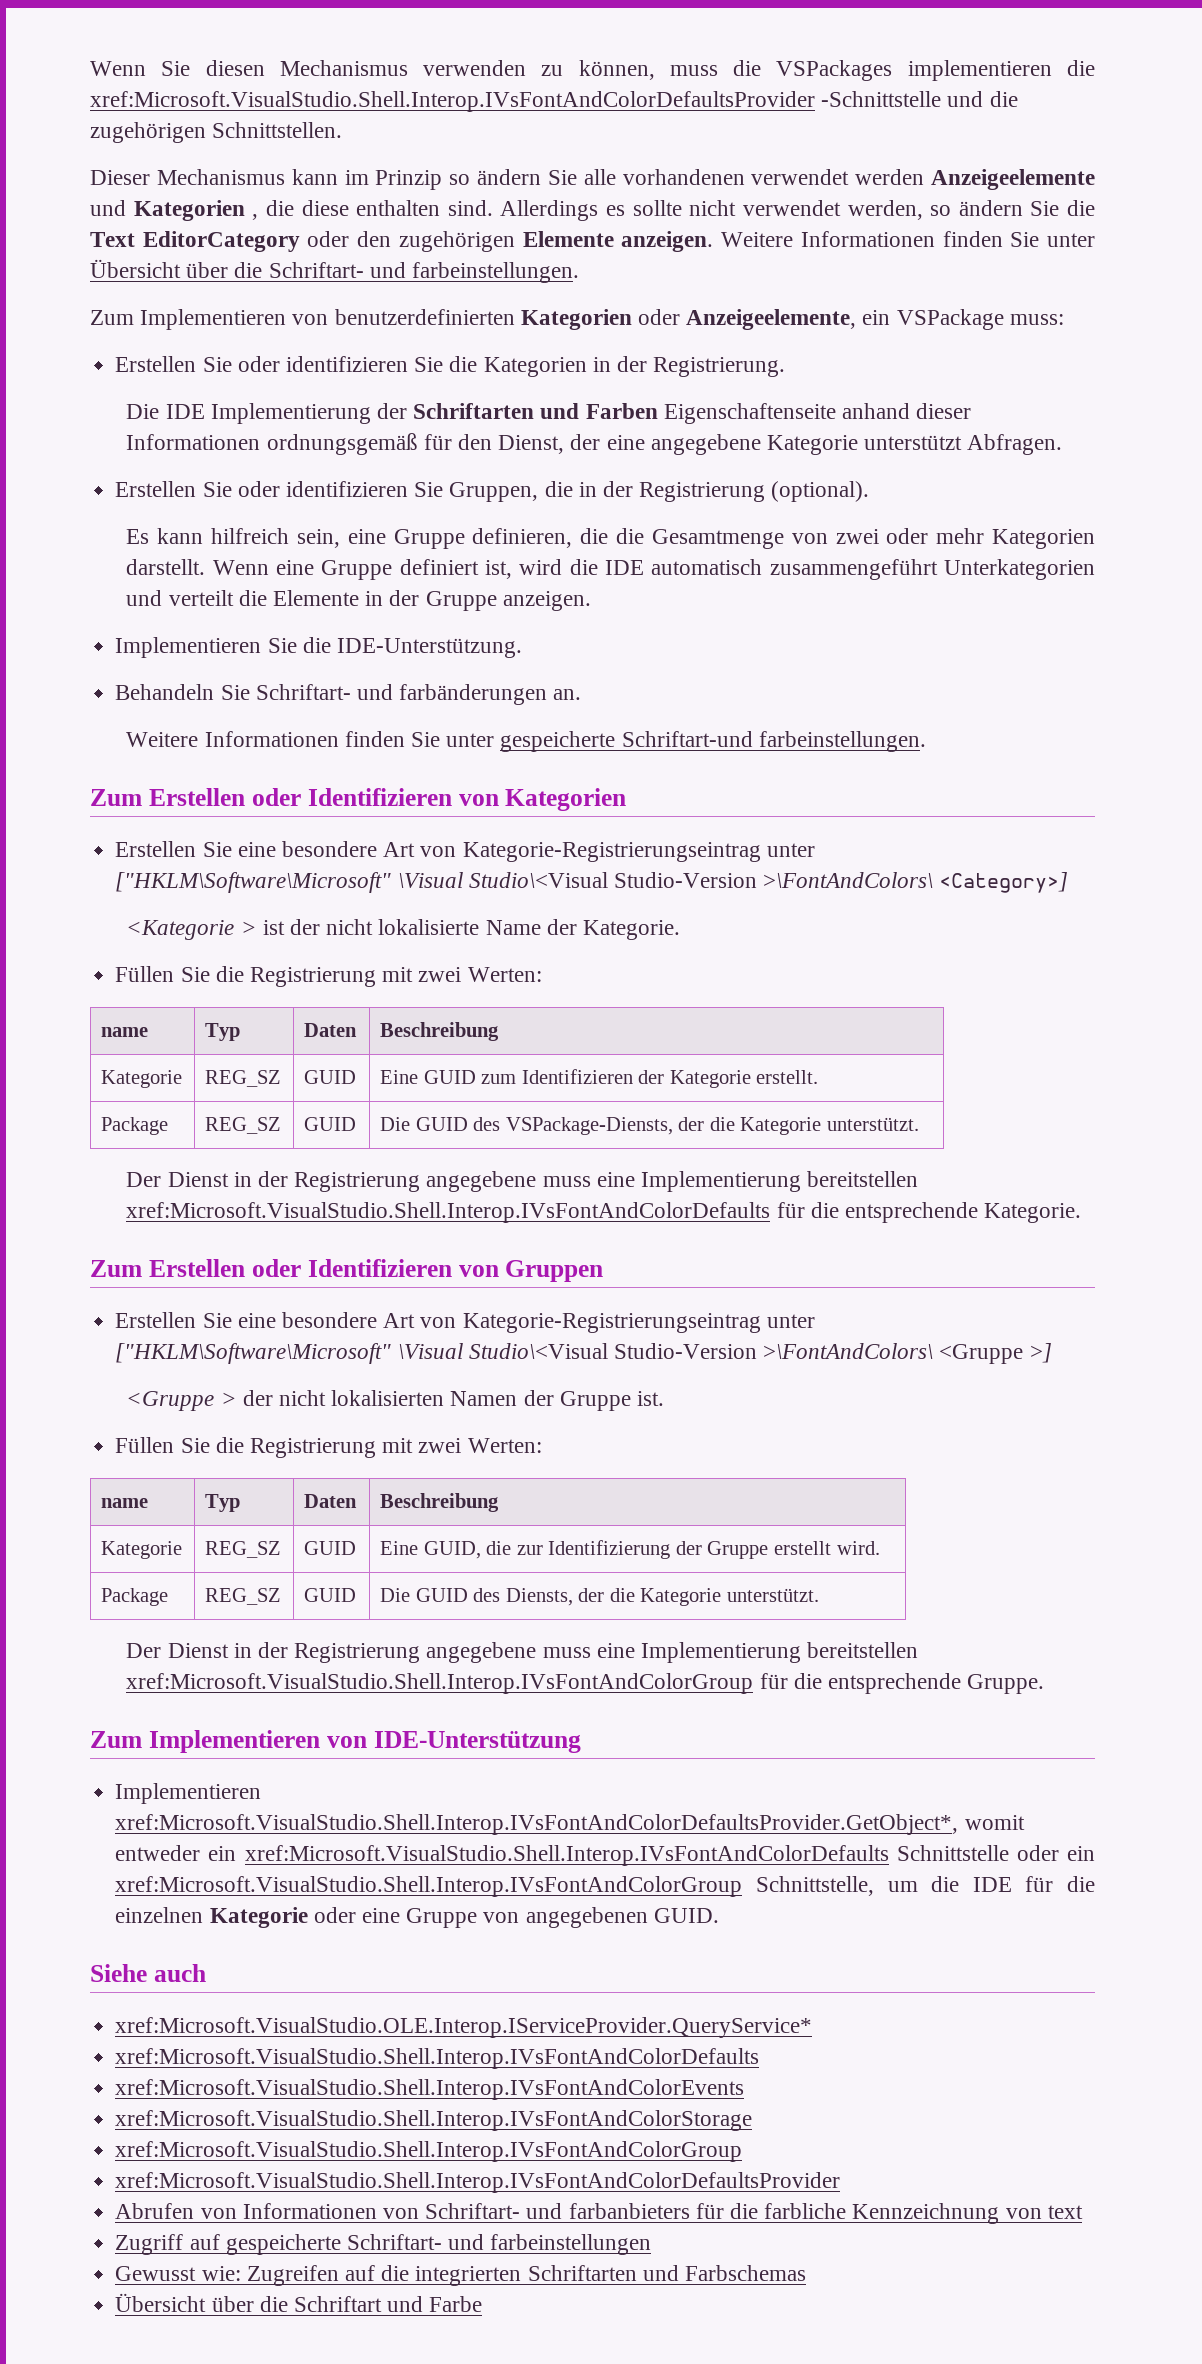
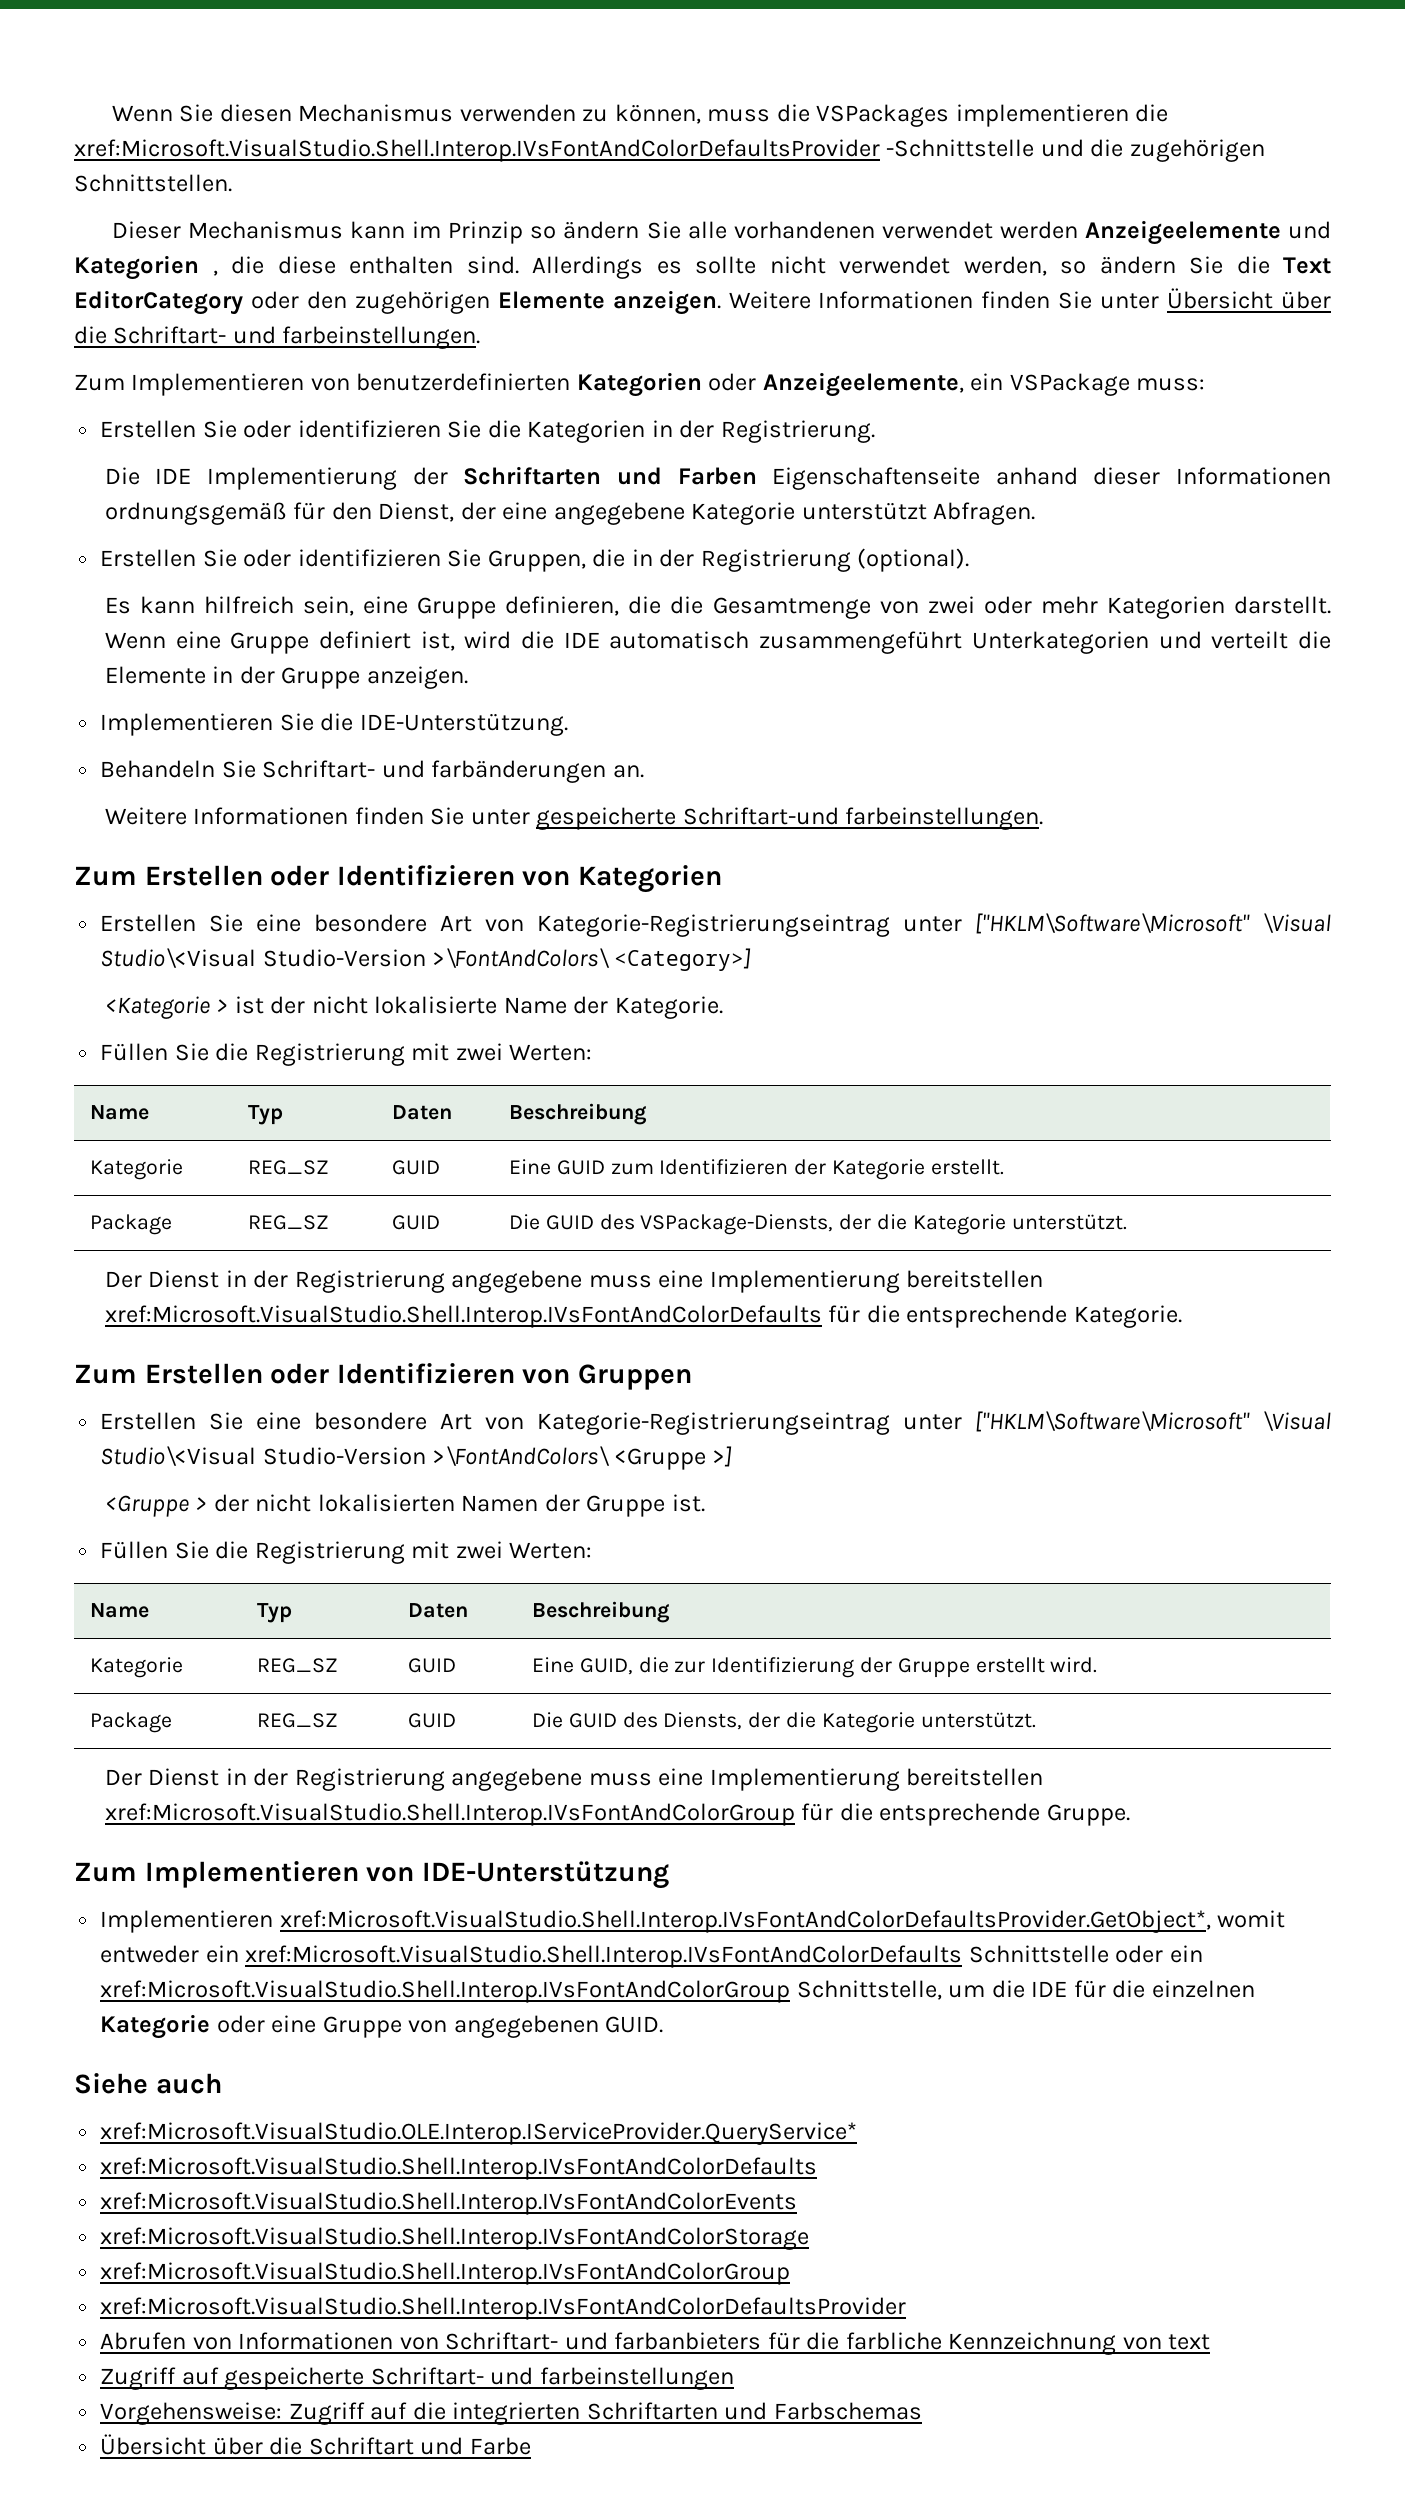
  <Kategorie > ist der nicht lokalisierte Name der Kategorie.
  Füllen Sie die Registrierung mit zwei Werten:
- name | Typ | Daten | Beschreibung
+ Name | Typ | Daten | Beschreibung
  <Gruppe > der nicht lokalisierten Namen der Gruppe ist.
  Füllen Sie die Registrierung mit zwei Werten:
- name | Typ | Daten | Beschreibung
+ Name | Typ | Daten | Beschreibung
- Gewusst wie: Zugreifen auf die integrierten Schriftarten und Farbschemas
+ Vorgehensweise: Zugriff auf die integrierten Schriftarten und Farbschemas

